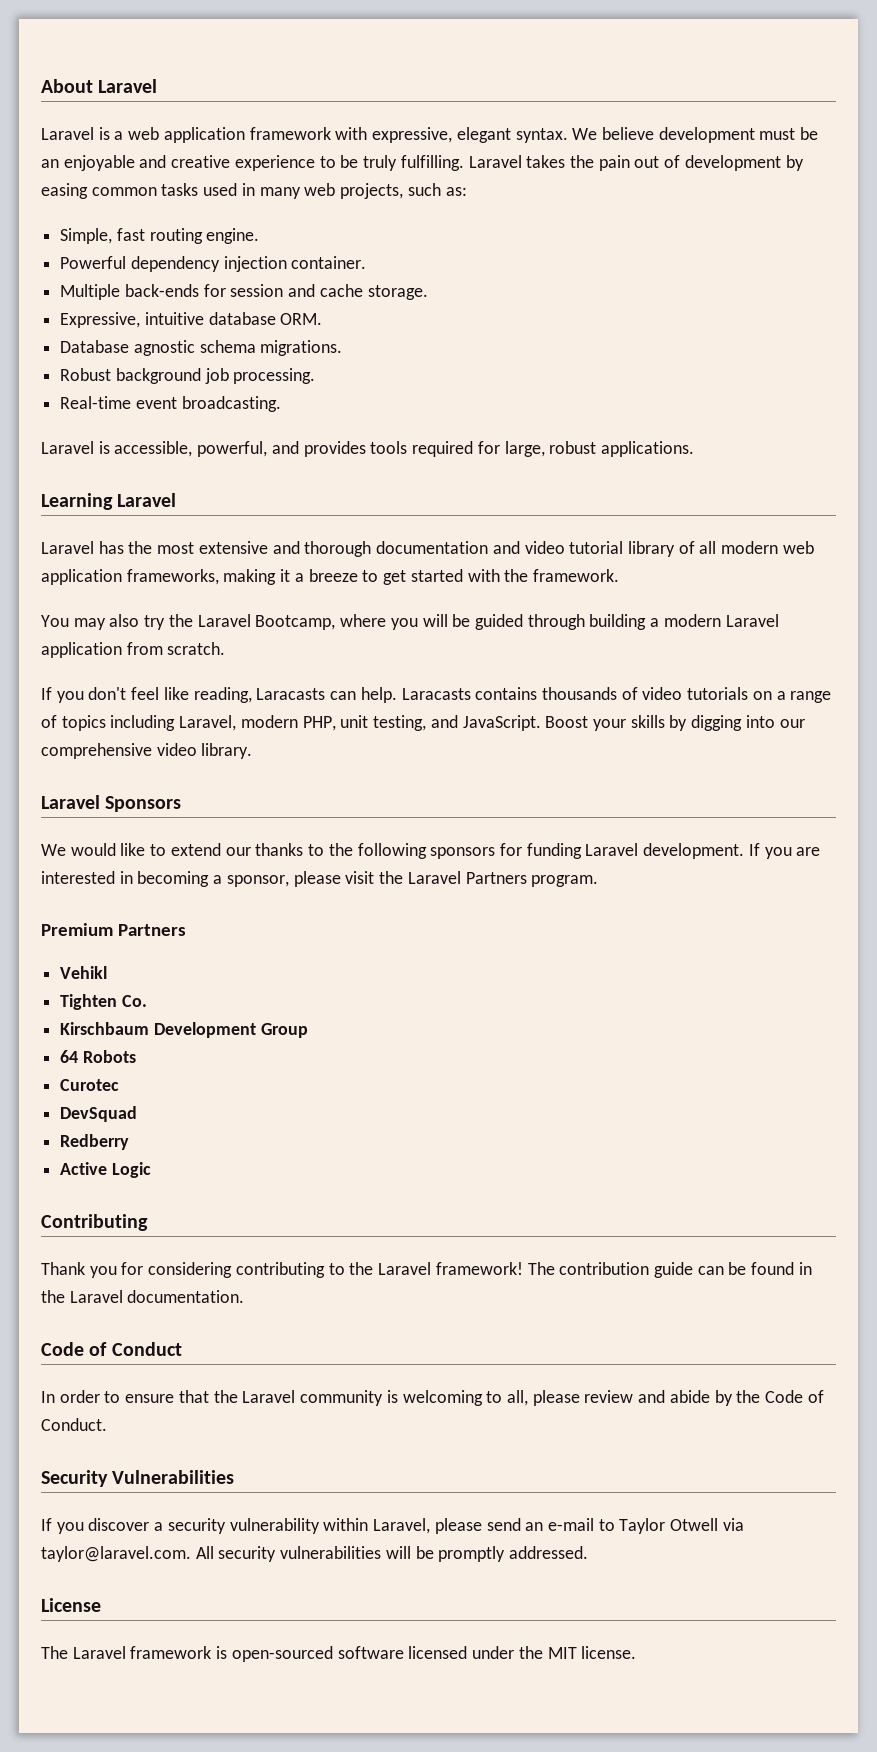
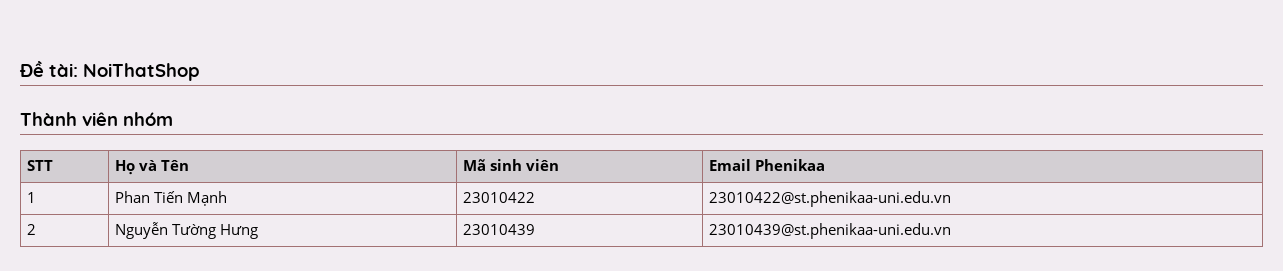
- About Laravel
- Laravel is a web application framework with expressive, elegant syntax. We believe development must be an enjoyable and creative experience to be truly fulfilling. Laravel takes the pain out of development by easing common tasks used in many web projects, such as:
- Simple, fast routing engine.
- Powerful dependency injection container.
- Multiple back-ends for session and cache storage.
- Expressive, intuitive database ORM.
- Database agnostic schema migrations.
- Robust background job processing.
- Real-time event broadcasting.
- Laravel is accessible, powerful, and provides tools required for large, robust applications.
- Learning Laravel
- Laravel has the most extensive and thorough documentation and video tutorial library of all modern web application frameworks, making it a breeze to get started with the framework.
- You may also try the Laravel Bootcamp, where you will be guided through building a modern Laravel application from scratch.
- If you don't feel like reading, Laracasts can help. Laracasts contains thousands of video tutorials on a range of topics including Laravel, modern PHP, unit testing, and JavaScript. Boost your skills by digging into our comprehensive video library.
- Laravel Sponsors
- We would like to extend our thanks to the following sponsors for funding Laravel development. If you are interested in becoming a sponsor, please visit the Laravel Partners program.
- Premium Partners
- Vehikl
- Tighten Co.
- Kirschbaum Development Group
- 64 Robots
- Curotec
- DevSquad
- Redberry
- Active Logic
- Contributing
- Thank you for considering contributing to the Laravel framework! The contribution guide can be found in the Laravel documentation.
- Code of Conduct
- In order to ensure that the Laravel community is welcoming to all, please review and abide by the Code of Conduct.
- Security Vulnerabilities
- If you discover a security vulnerability within Laravel, please send an e-mail to Taylor Otwell via taylor@laravel.com. All security vulnerabilities will be promptly addressed.
- License
- The Laravel framework is open-sourced software licensed under the MIT license.
+ Đề tài: NoiThatShop
+ Thành viên nhóm
+ STT | Họ và Tên | Mã sinh viên | Email Phenikaa
+ 1 | Phan Tiến Mạnh | 23010422 | 23010422@st.phenikaa-uni.edu.vn
+ 2 | Nguyễn Tường Hưng | 23010439 | 23010439@st.phenikaa-uni.edu.vn

